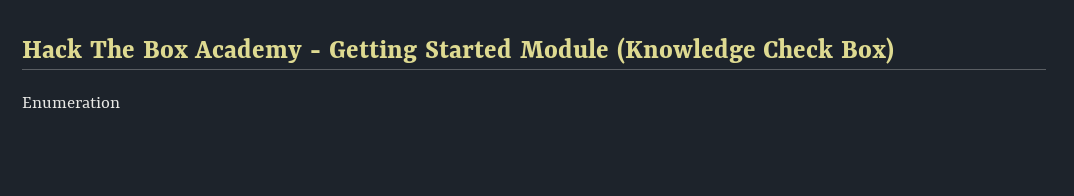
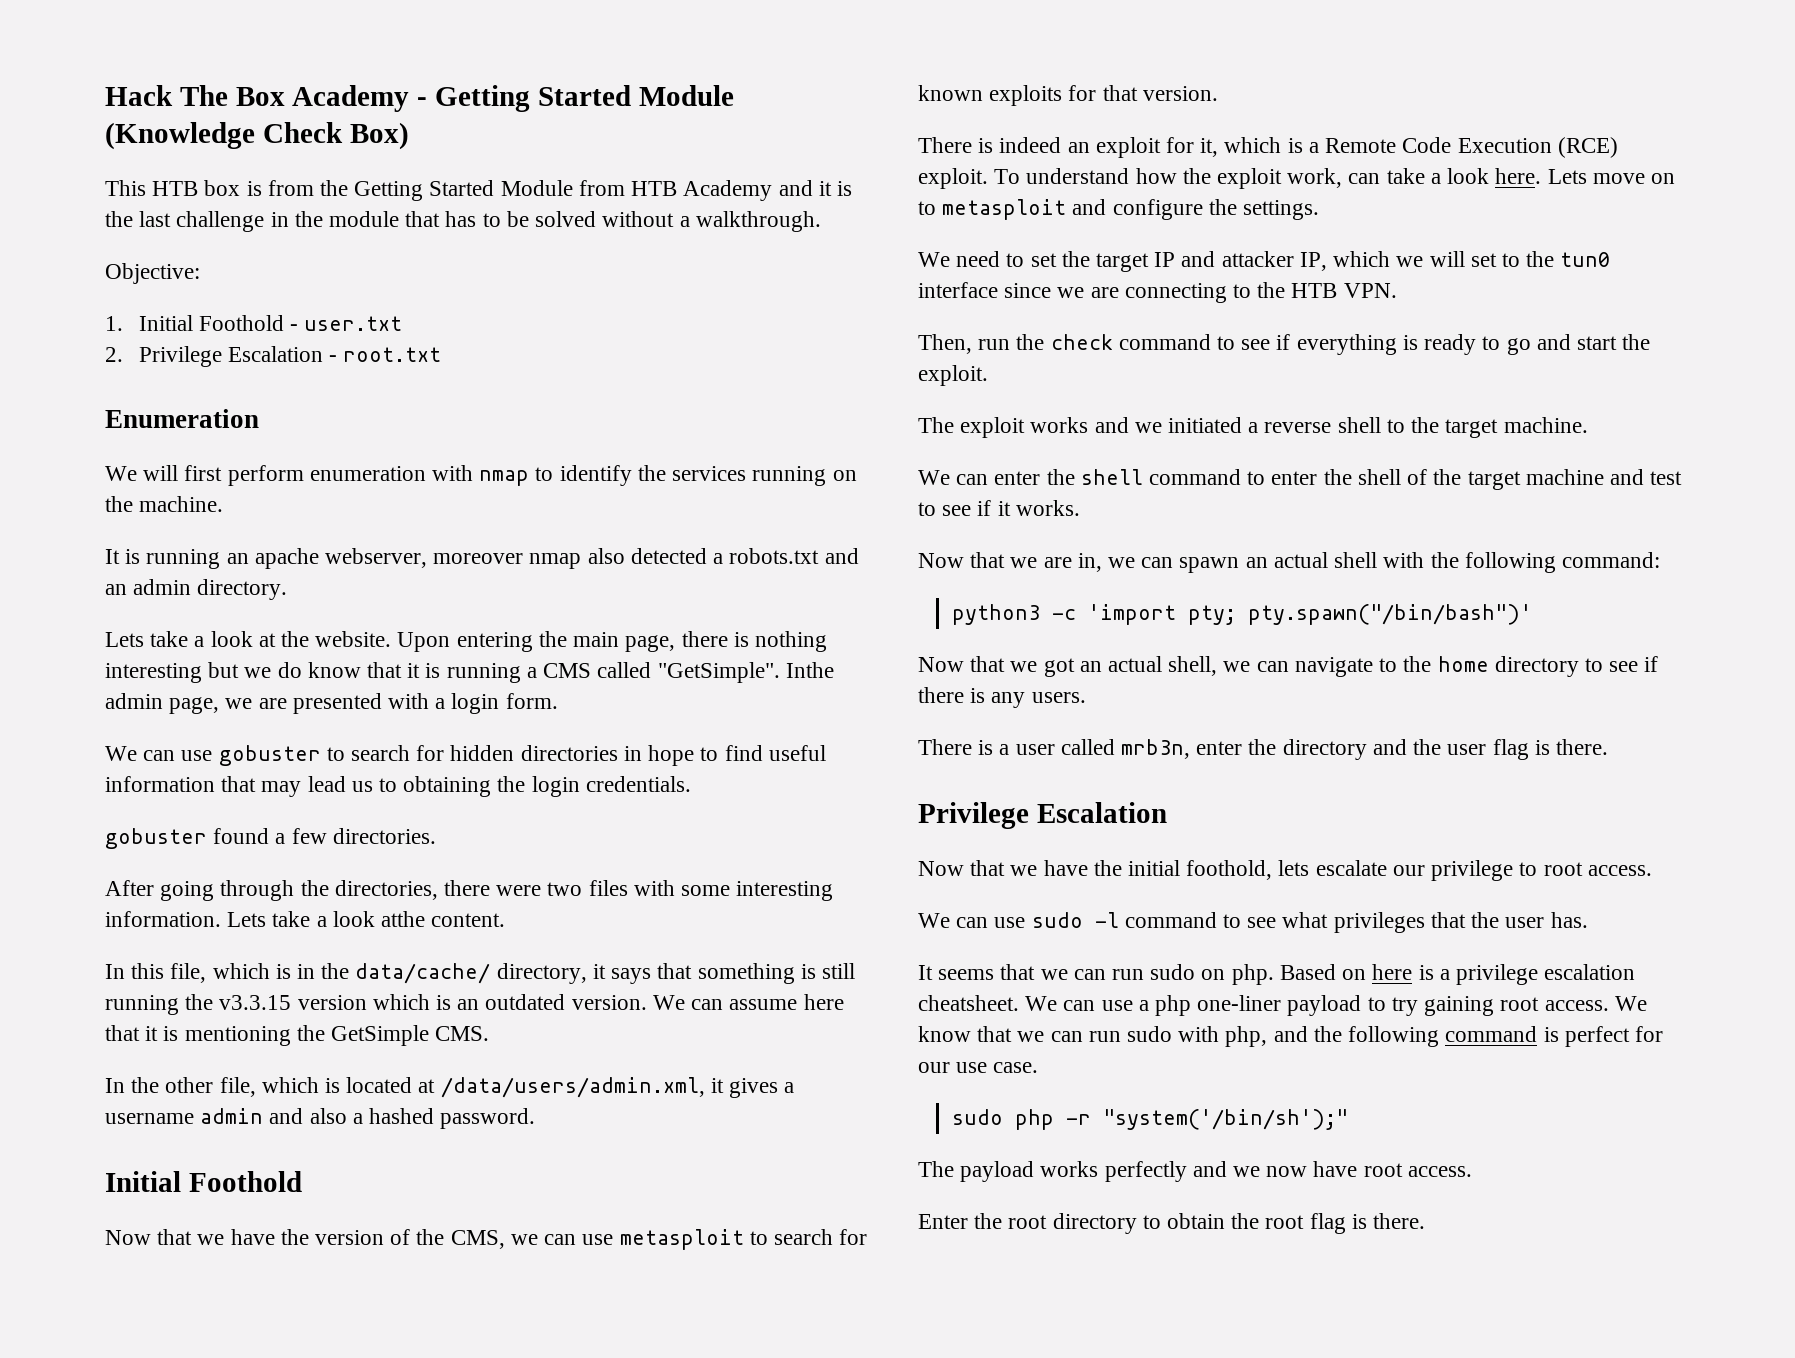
+ This HTB box is from the Getting Started Module from HTB Academy and it is the last challenge in the module that has to be solved without a walkthrough.
+ Objective:
+ 1. Initial Foothold - user.txt
+ 2. Privilege Escalation - root.txt
  Enumeration
+ We will first perform enumeration with nmap to identify the services running on the machine.
+ It is running an apache webserver, moreover nmap also detected a robots.txt and an admin directory.
+ Lets take a look at the website. Upon entering the main page, there is nothing interesting but we do know that it is running a CMS called "GetSimple". Inthe admin page, we are presented with a login form.
+ We can use gobuster to search for hidden directories in hope to find useful information that may lead us to obtaining the login credentials.
+ gobuster found a few directories.
+ After going through the directories, there were two files with some interesting information. Lets take a look atthe content.
+ In this file, which is in the data/cache/ directory, it says that something is still running the v3.3.15 version which is an outdated version. We can assume here that it is mentioning the GetSimple CMS.
+ In the other file, which is located at /data/users/admin.xml, it gives a username admin and also a hashed password.
+ Initial Foothold
+ Now that we have the version of the CMS, we can use metasploit to search for known exploits for that version.
+ There is indeed an exploit for it, which is a Remote Code Execution (RCE) exploit. To understand how the exploit work, can take a look here. Lets move on to metasploit and configure the settings.
+ We need to set the target IP and attacker IP, which we will set to the tun0 interface since we are connecting to the HTB VPN.
+ Then, run the check command to see if everything is ready to go and start the exploit.
+ The exploit works and we initiated a reverse shell to the target machine.
+ We can enter the shell command to enter the shell of the target machine and test to see if it works.
+ Now that we are in, we can spawn an actual shell with the following command:
+ python3 -c 'import pty; pty.spawn("/bin/bash")'
+ Now that we got an actual shell, we can navigate to the home directory to see if there is any users.
+ There is a user called mrb3n, enter the directory and the user flag is there.
+ Privilege Escalation
+ Now that we have the initial foothold, lets escalate our privilege to root access.
+ We can use sudo -l command to see what privileges that the user has.
+ It seems that we can run sudo on php. Based on here is a privilege escalation cheatsheet. We can use a php one-liner payload to try gaining root access. We know that we can run sudo with php, and the following command is perfect for our use case.
+ sudo php -r "system('/bin/sh');"
+ The payload works perfectly and we now have root access.
+ Enter the root directory to obtain the root flag is there.

